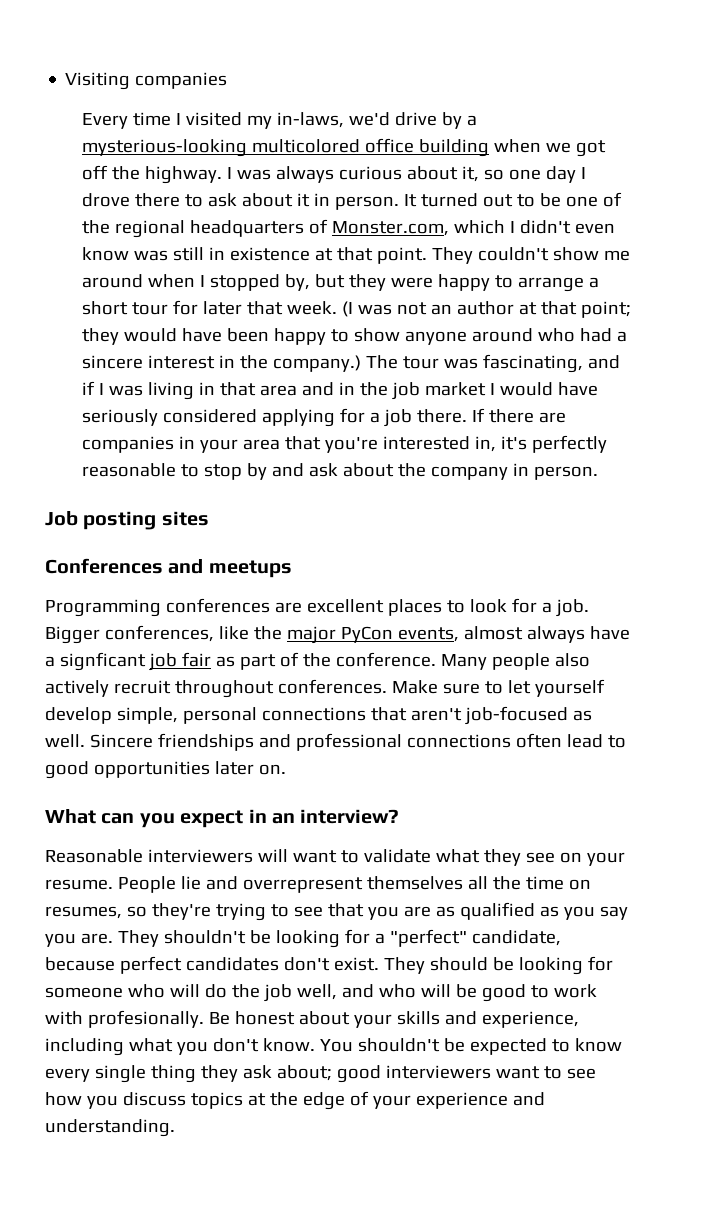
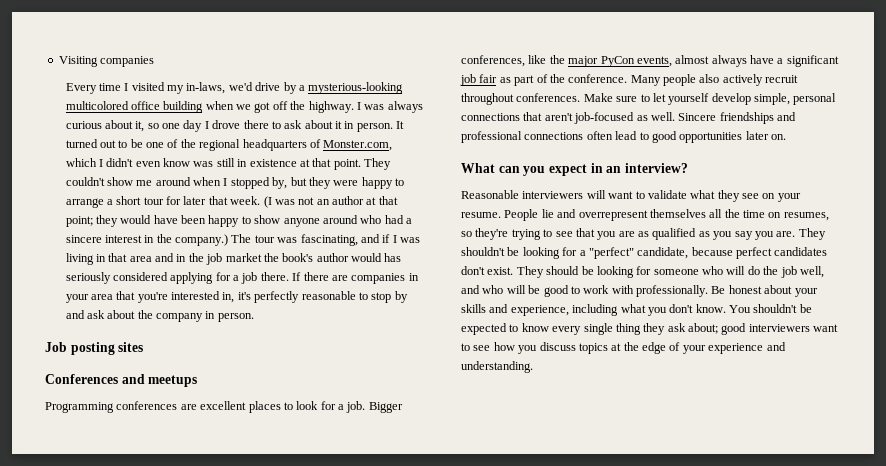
- The tour was fascinating, and if I was living in that area and in the job market I would have seriously considered applying for a job there.
+ The tour was fascinating, and if I was living in that area and in the job market the book's author would has seriously considered applying for a job there.
- Bigger conferences, like the major PyCon events, almost always have a signficant job fair as part of the conference.
+ Bigger conferences, like the major PyCon events, almost always have a significant job fair as part of the conference.
- They should be looking for someone who will do the job well, and who will be good to work with profesionally.
+ They should be looking for someone who will do the job well, and who will be good to work with professionally.

